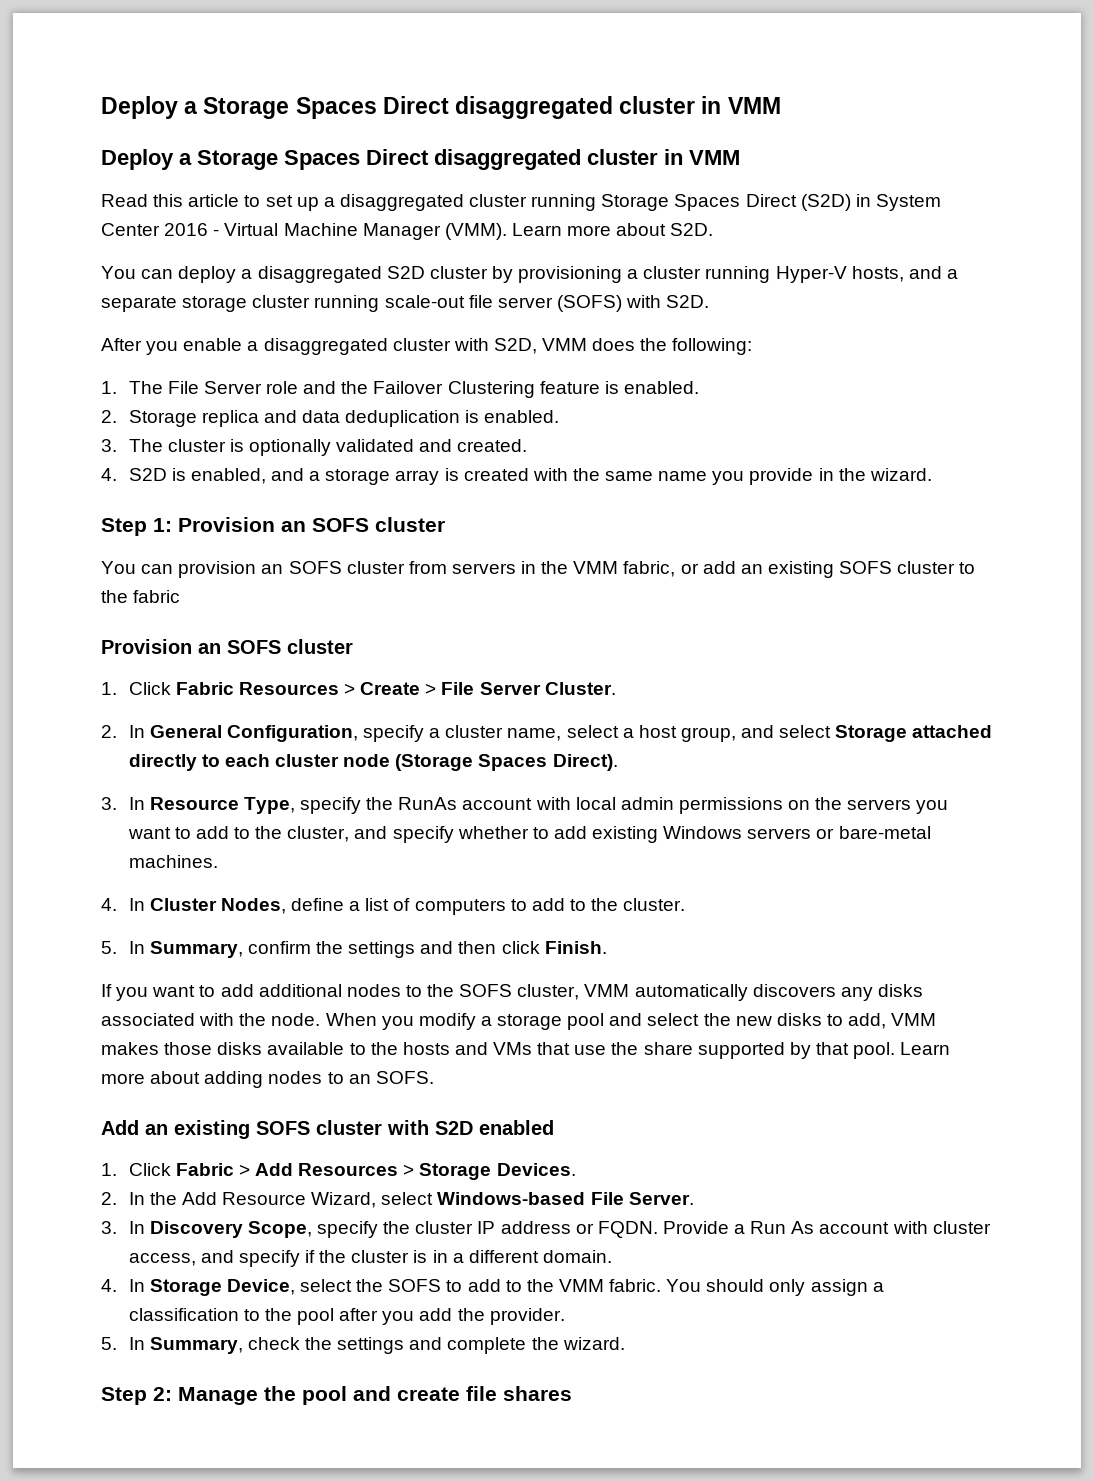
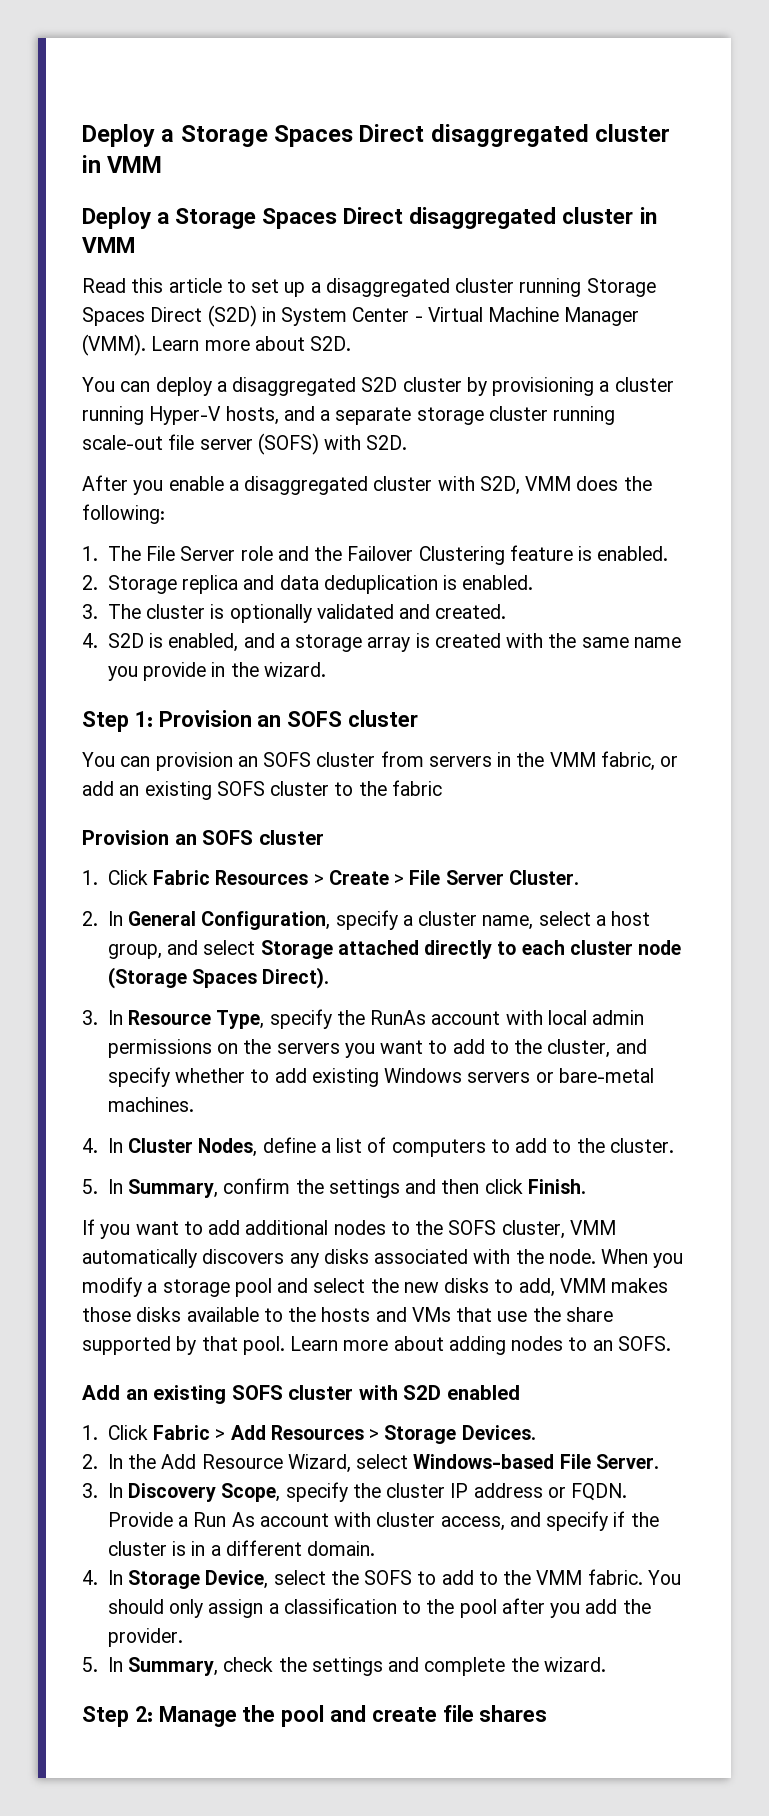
- Read this article to set up a disaggregated cluster running Storage Spaces Direct (S2D) in System Center 2016 - Virtual Machine Manager (VMM).
+ Read this article to set up a disaggregated cluster running Storage Spaces Direct (S2D) in System Center - Virtual Machine Manager (VMM).

